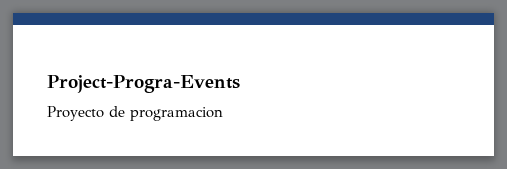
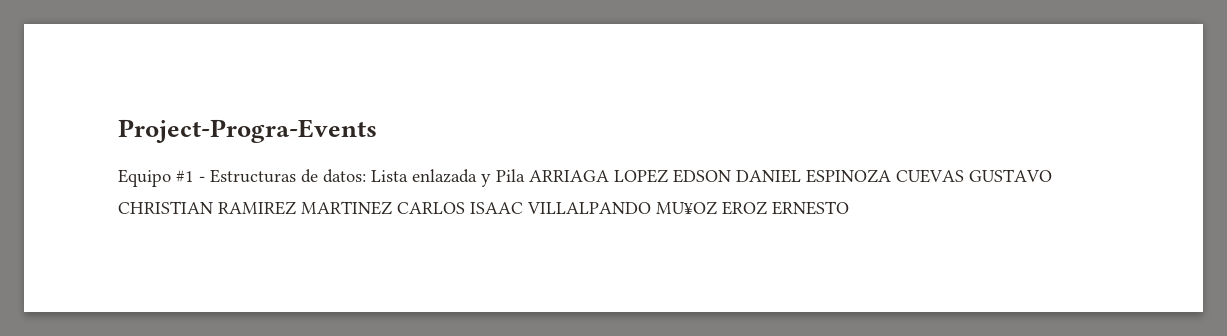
- Proyecto de programacion
+ Equipo #1 - Estructuras de datos: Lista enlazada y Pila ARRIAGA LOPEZ EDSON DANIEL ESPINOZA CUEVAS GUSTAVO CHRISTIAN RAMIREZ MARTINEZ CARLOS ISAAC VILLALPANDO MU¥OZ EROZ ERNESTO

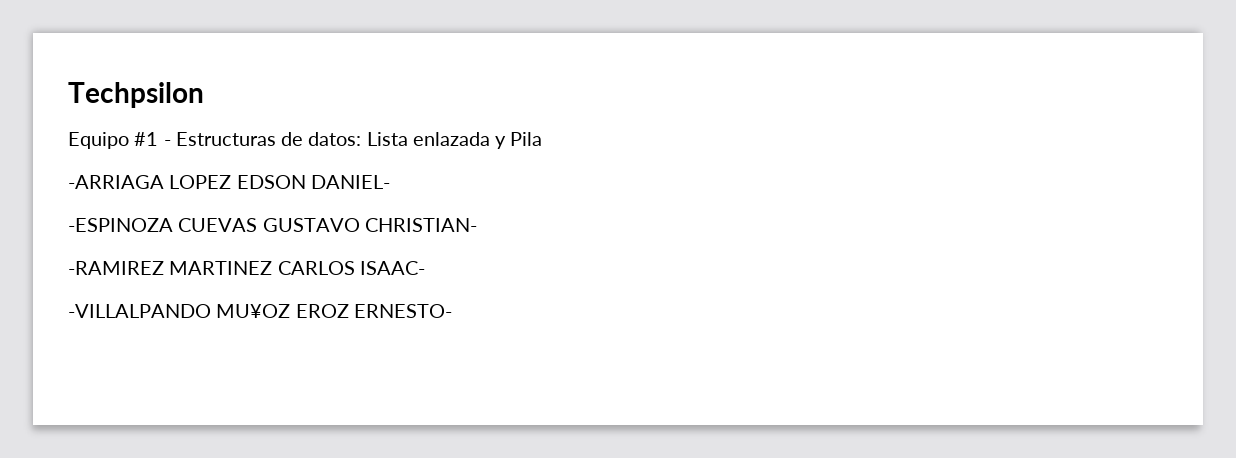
- Project-Progra-Events
+ Techpsilon
- Equipo #1 - Estructuras de datos: Lista enlazada y Pila ARRIAGA LOPEZ EDSON DANIEL ESPINOZA CUEVAS GUSTAVO CHRISTIAN RAMIREZ MARTINEZ CARLOS ISAAC VILLALPANDO MU¥OZ EROZ ERNESTO
+ Equipo #1 - Estructuras de datos: Lista enlazada y Pila
+ -ARRIAGA LOPEZ EDSON DANIEL-
+ -ESPINOZA CUEVAS GUSTAVO CHRISTIAN-
+ -RAMIREZ MARTINEZ CARLOS ISAAC-
+ -VILLALPANDO MU¥OZ EROZ ERNESTO-

